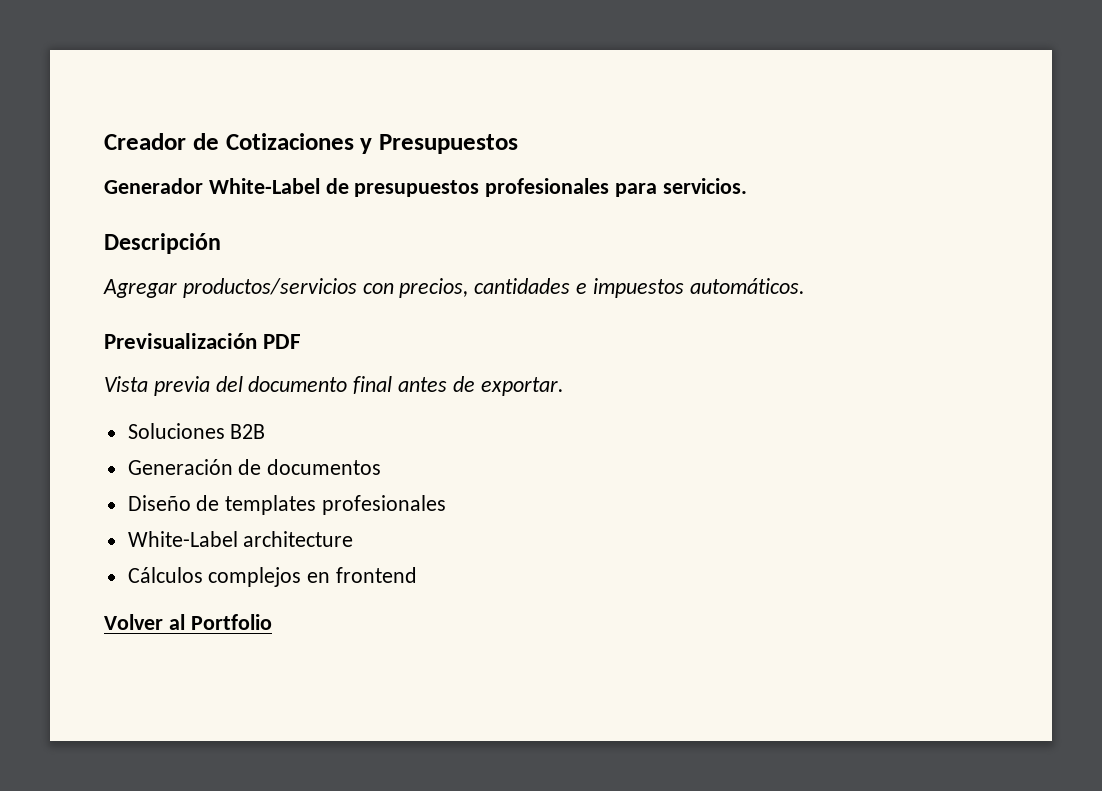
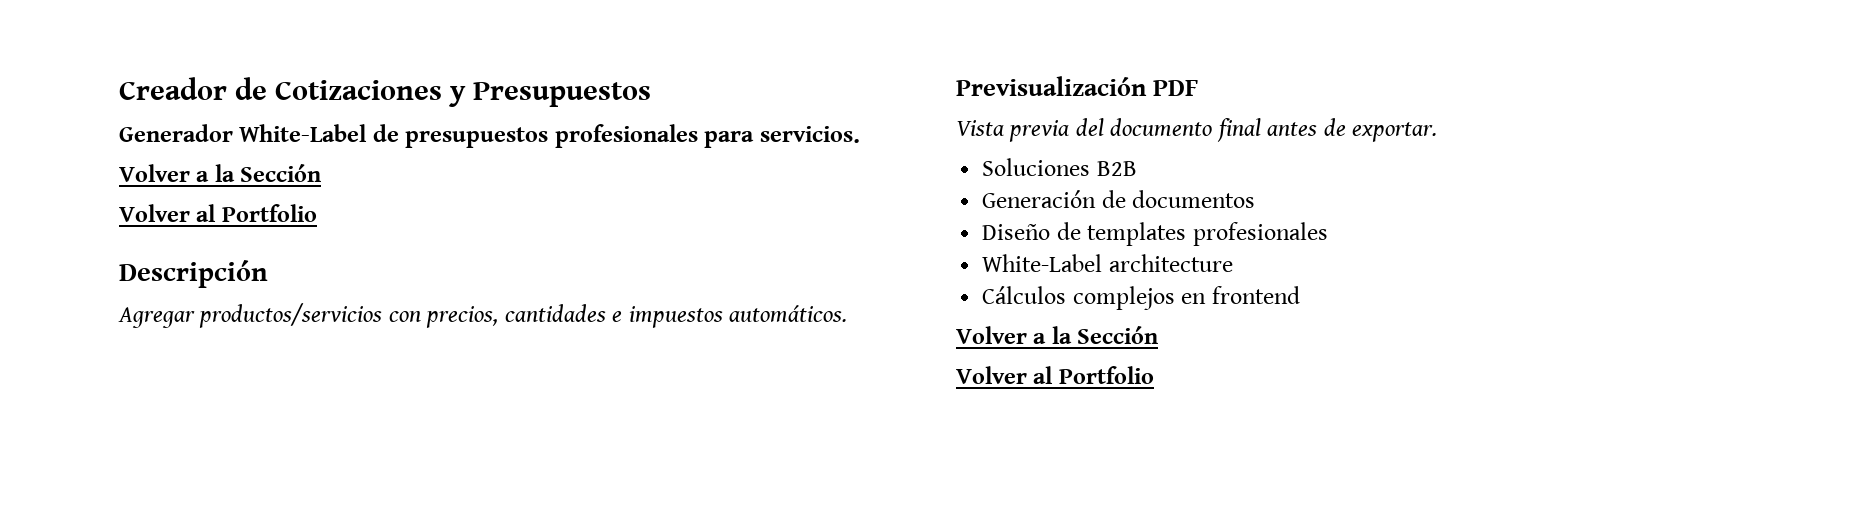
  Generador White-Label de presupuestos profesionales para servicios.
+ Volver a la Sección
+ Volver al Portfolio
  Cálculos complejos en frontend
+ Volver a la Sección

